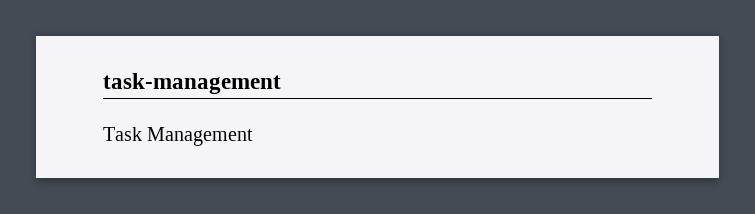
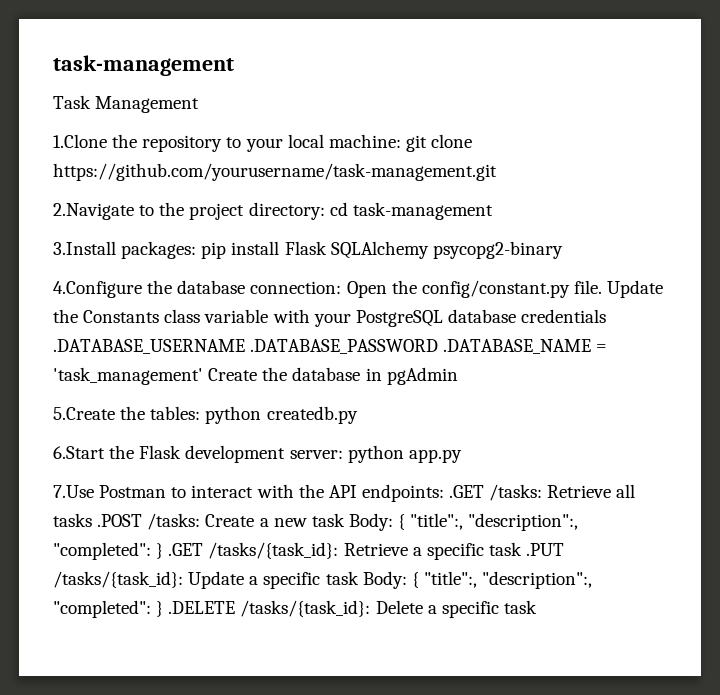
+ 1.Clone the repository to your local machine: git clone https://github.com/yourusername/task-management.git
+ 2.Navigate to the project directory: cd task-management
+ 3.Install packages: pip install Flask SQLAlchemy psycopg2-binary
+ 4.Configure the database connection: Open the config/constant.py file. Update the Constants class variable with your PostgreSQL database credentials .DATABASE_USERNAME .DATABASE_PASSWORD .DATABASE_NAME = 'task_management' Create the database in pgAdmin
+ 5.Create the tables: python createdb.py
+ 6.Start the Flask development server: python app.py
+ 7.Use Postman to interact with the API endpoints: .GET /tasks: Retrieve all tasks .POST /tasks: Create a new task Body: { "title":, "description":, "completed": } .GET /tasks/{task_id}: Retrieve a specific task .PUT /tasks/{task_id}: Update a specific task Body: { "title":, "description":, "completed": } .DELETE /tasks/{task_id}: Delete a specific task

